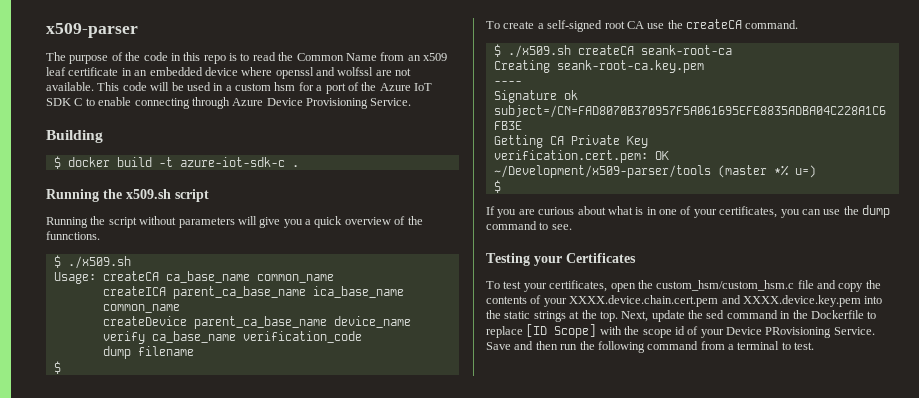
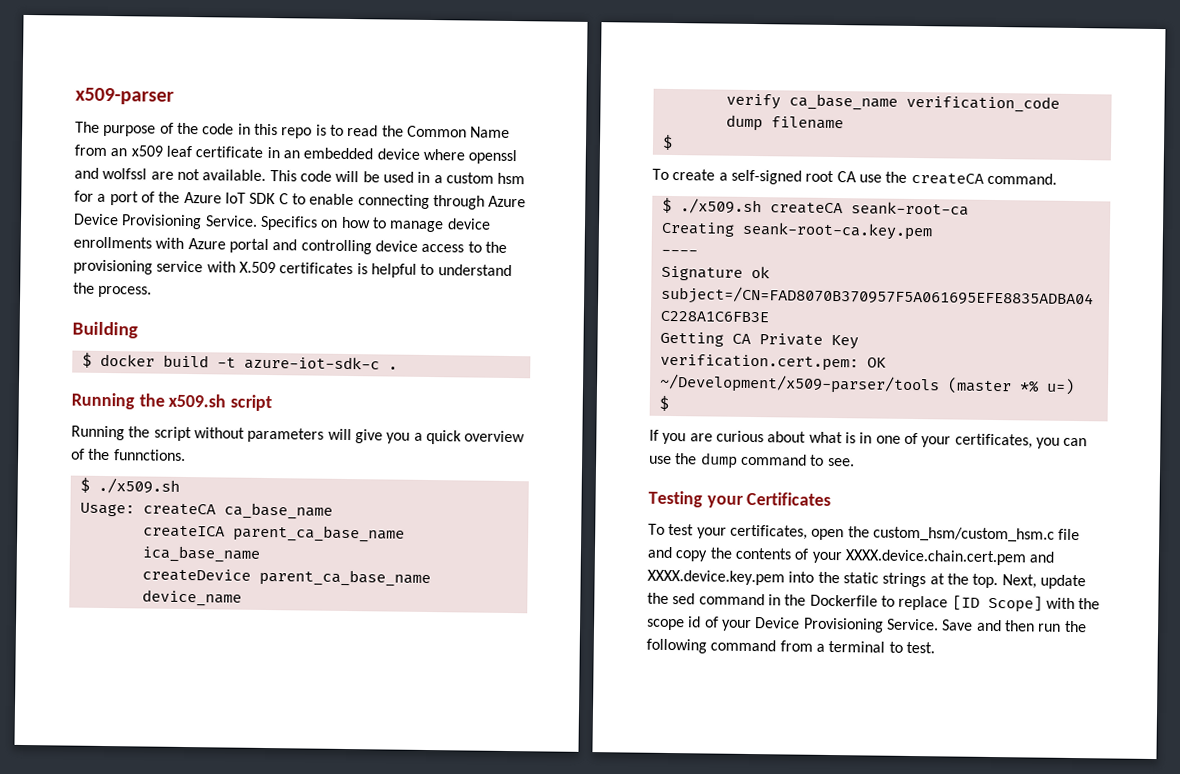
+ Specifics on how to manage device enrollments with Azure portal and controlling device access to the provisioning service with X.509 certificates is helpful to understand the process.
- Usage: createCA ca_base_name common_name
+ Usage: createCA ca_base_name
- createICA parent_ca_base_name ica_base_name common_name
+ createICA parent_ca_base_name ica_base_name
- Next, update the sed command in the Dockerfile to replace [ID Scope] with the scope id of your Device PRovisioning Service.
+ Next, update the sed command in the Dockerfile to replace [ID Scope] with the scope id of your Device Provisioning Service.

